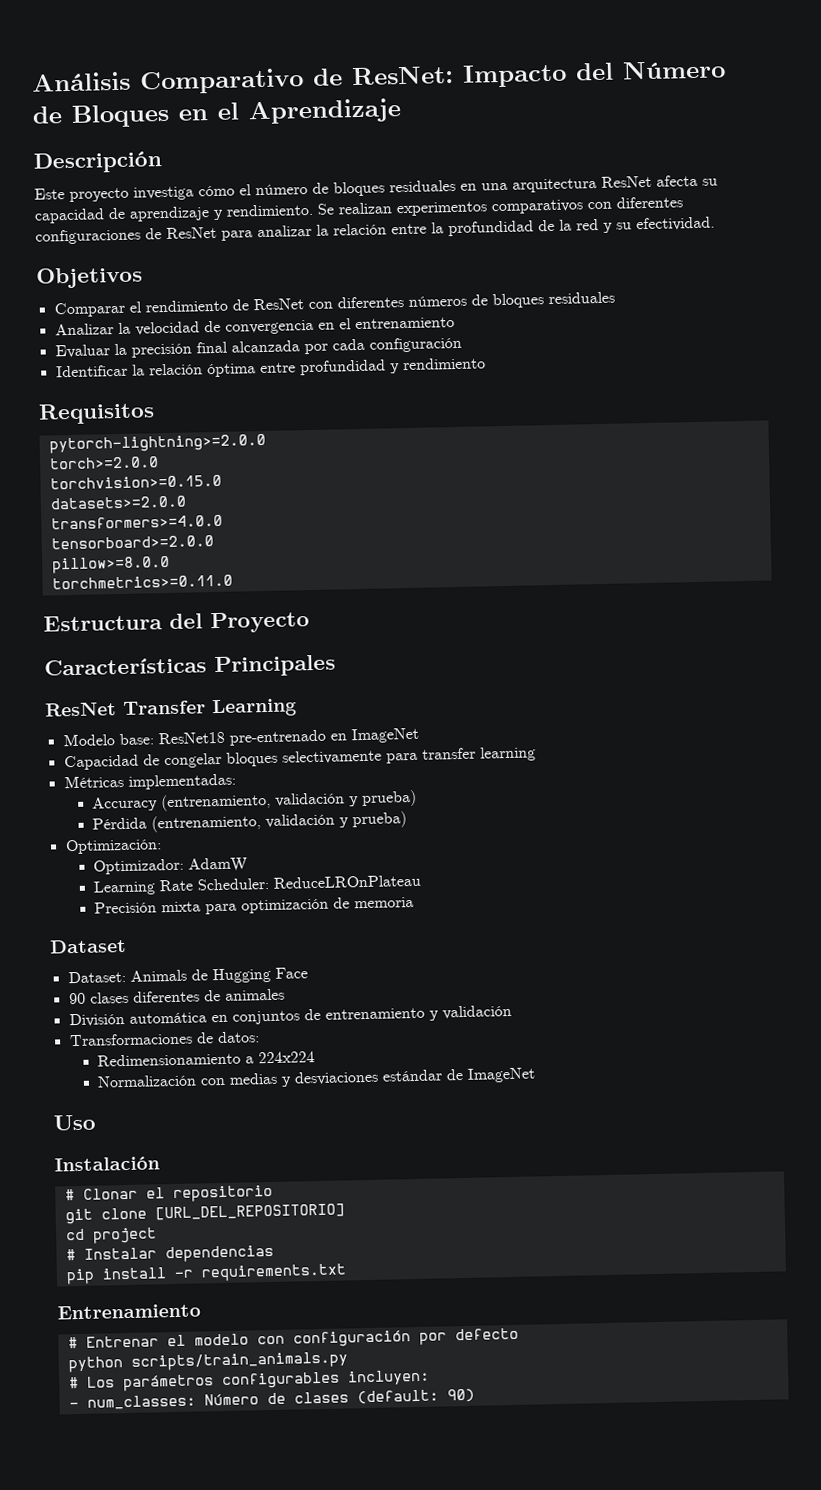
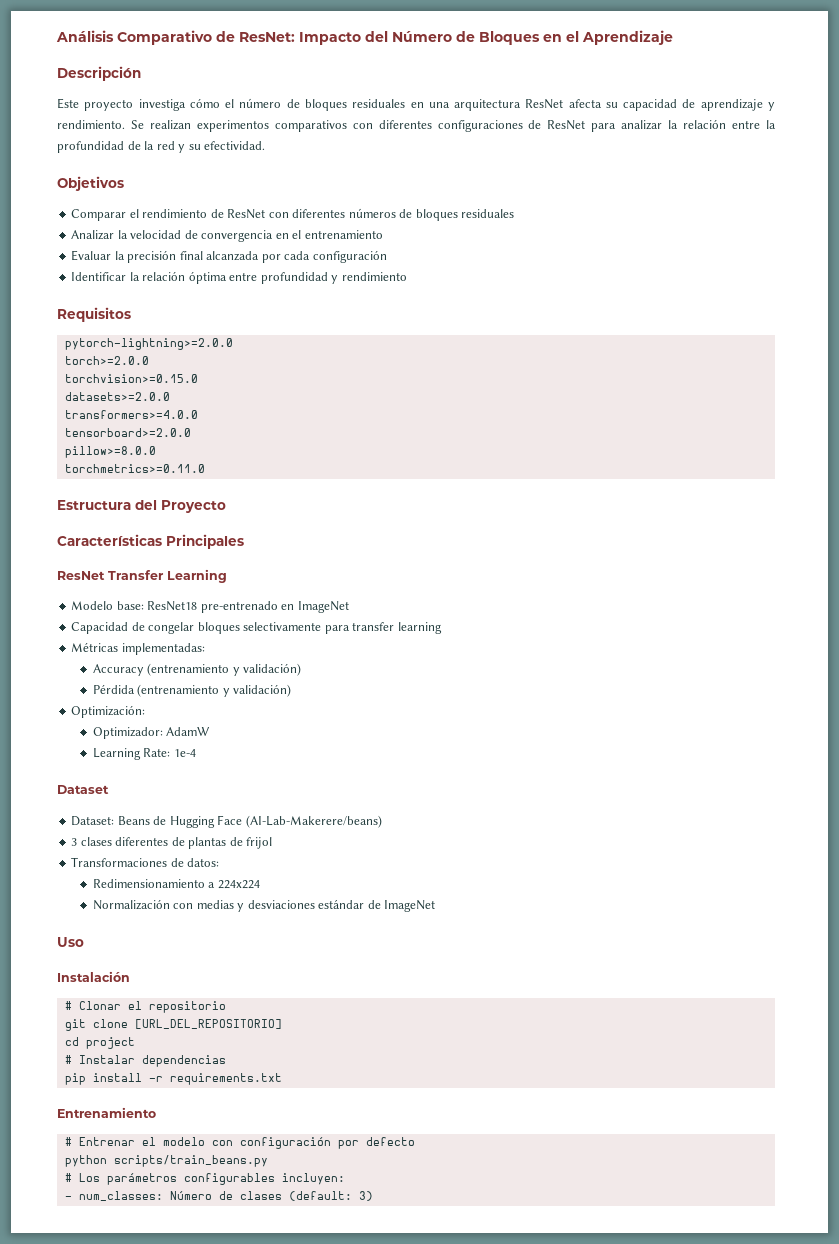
- Accuracy (entrenamiento, validación y prueba)
- Pérdida (entrenamiento, validación y prueba)
+ Accuracy (entrenamiento y validación)
+ Pérdida (entrenamiento y validación)
  Optimización:
  Optimizador: AdamW
- Learning Rate Scheduler: ReduceLROnPlateau
- Precisión mixta para optimización de memoria
+ Learning Rate: 1e-4
- Dataset: Animals de Hugging Face
- 90 clases diferentes de animales
- División automática en conjuntos de entrenamiento y validación
+ Dataset: Beans de Hugging Face (AI-Lab-Makerere/beans)
+ 3 clases diferentes de plantas de frijol
- python scripts/train_animals.py
+ python scripts/train_beans.py
- - num_classes: Número de clases (default: 90)
+ - num_classes: Número de clases (default: 3)

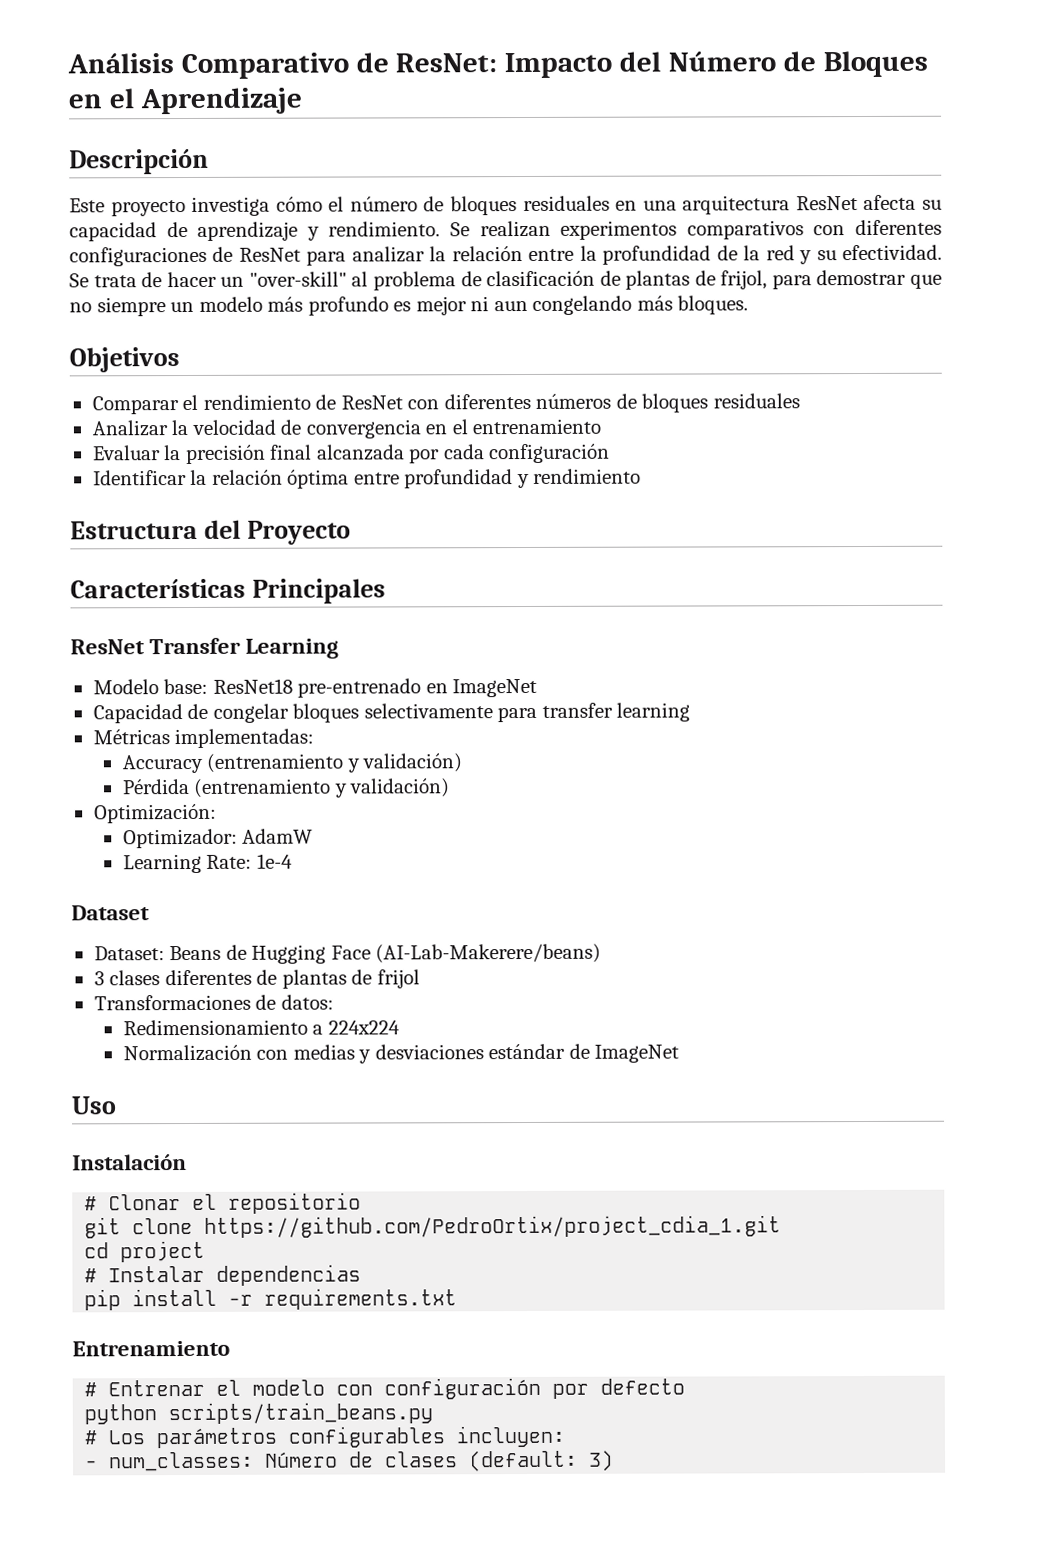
+ Se trata de hacer un "over-skill" al problema de clasificación de plantas de frijol, para demostrar que no siempre un modelo más profundo es mejor ni aun congelando más bloques.
- Requisitos
- pytorch-lightning>=2.0.0
- torch>=2.0.0
- torchvision>=0.15.0
- datasets>=2.0.0
- transformers>=4.0.0
- tensorboard>=2.0.0
- pillow>=8.0.0
- torchmetrics>=0.11.0
- git clone [URL_DEL_REPOSITORIO]
+ git clone https://github.com/PedroOrtix/project_cdia_1.git

